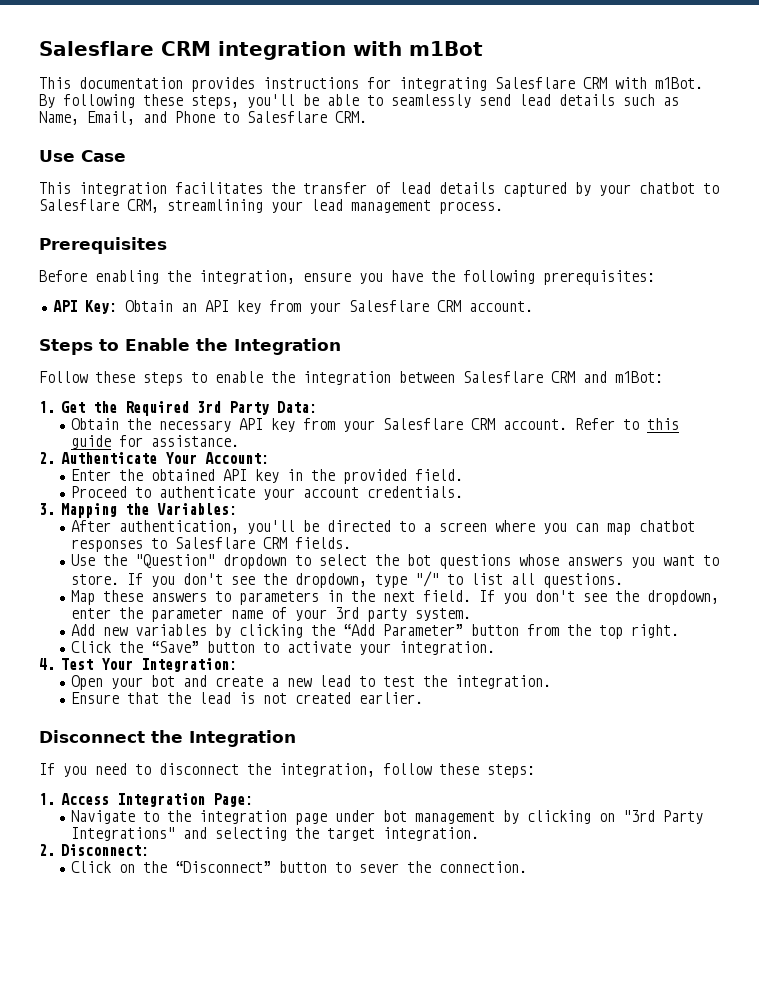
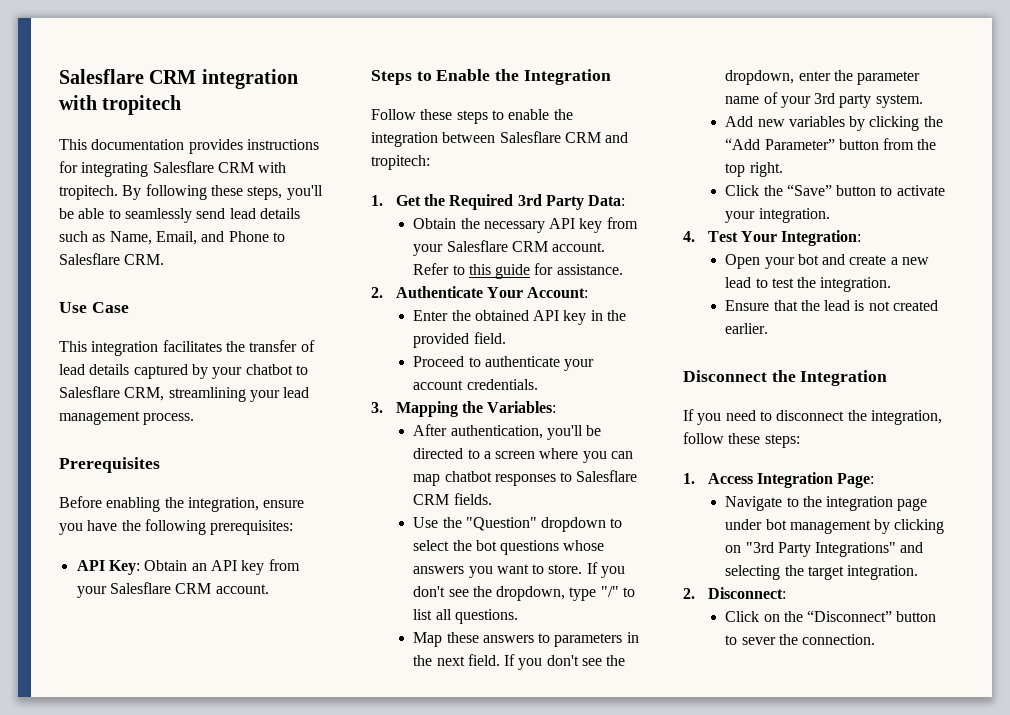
- Salesflare CRM integration with m1Bot
+ Salesflare CRM integration with tropitech
- This documentation provides instructions for integrating Salesflare CRM with m1Bot.
+ This documentation provides instructions for integrating Salesflare CRM with tropitech.
- Follow these steps to enable the integration between Salesflare CRM and m1Bot:
+ Follow these steps to enable the integration between Salesflare CRM and tropitech:

